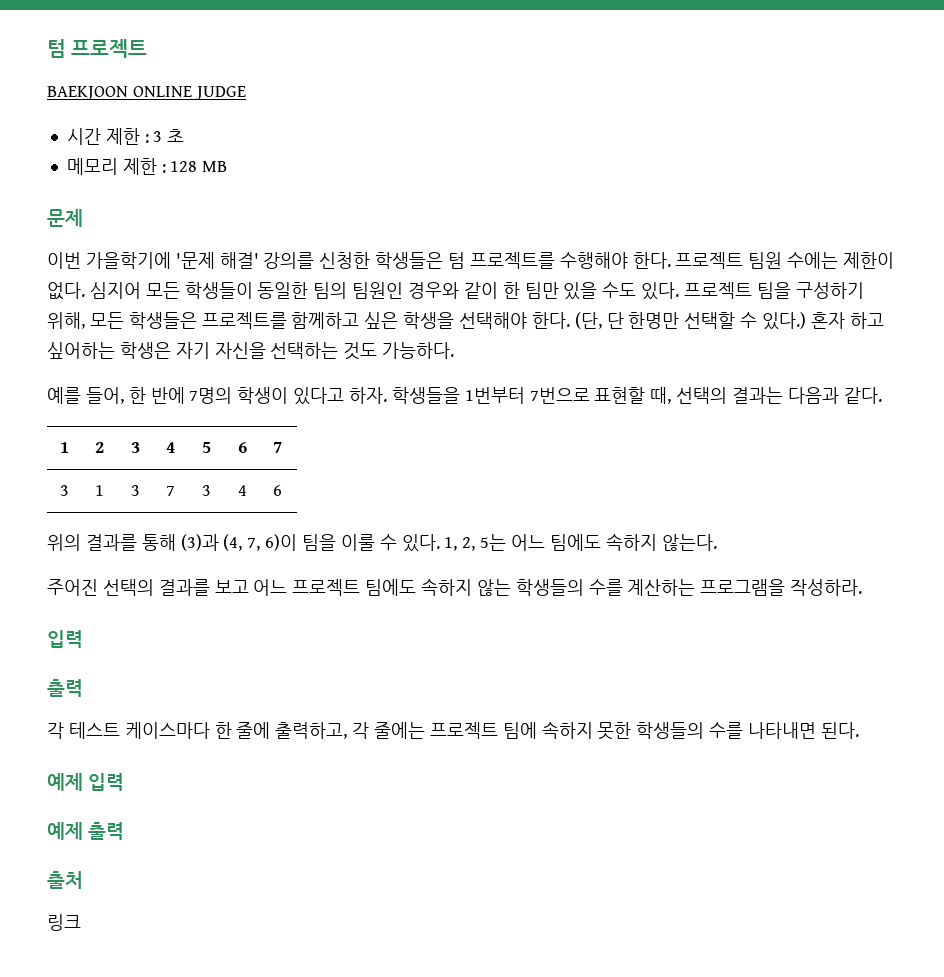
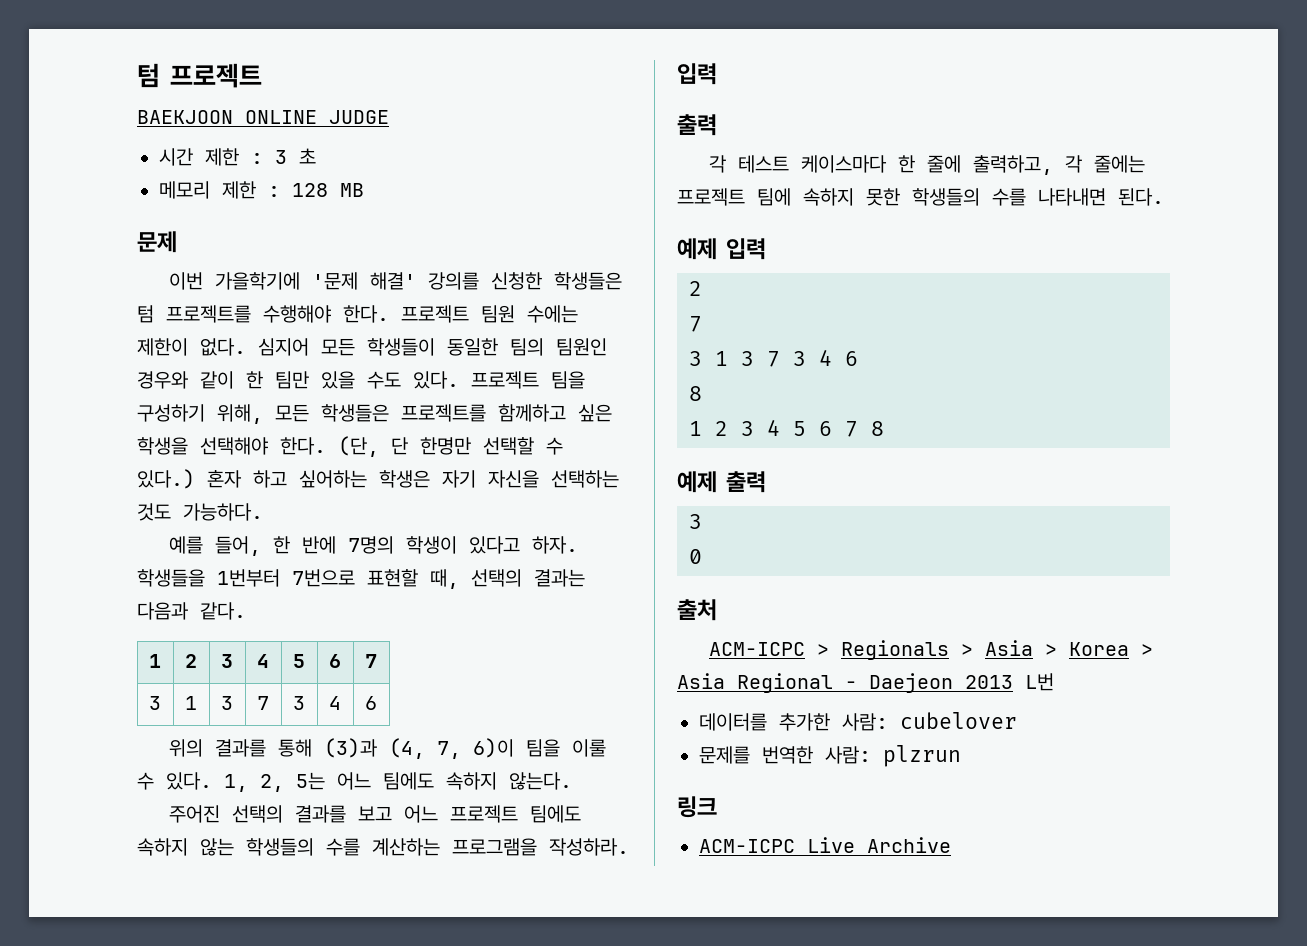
  예제 입력
+ 2
+ 7
+ 3 1 3 7 3 4 6
+ 8
+ 1 2 3 4 5 6 7 8
  예제 출력
+ 3
+ 0
+ ACM-ICPC > Regionals > Asia > Korea > Asia Regional - Daejeon 2013 L번
+ 데이터를 추가한 사람: cubelover
+ 문제를 번역한 사람: plzrun
  링크
+ ACM-ICPC Live Archive

